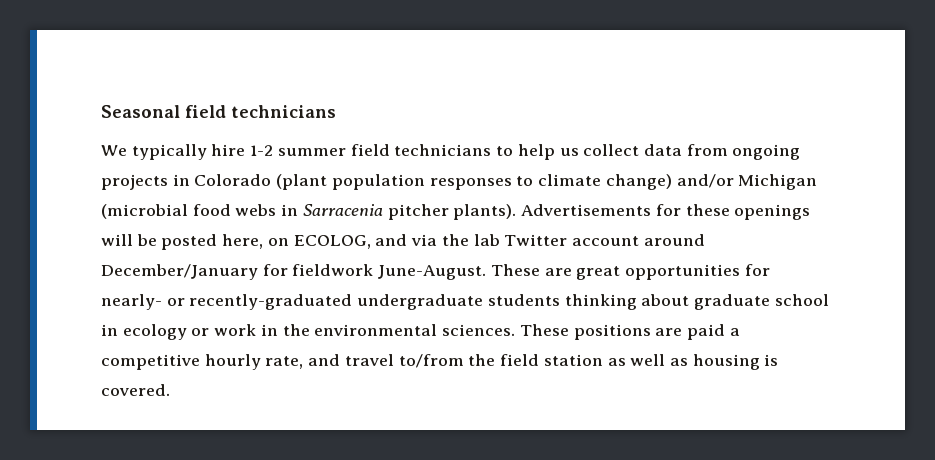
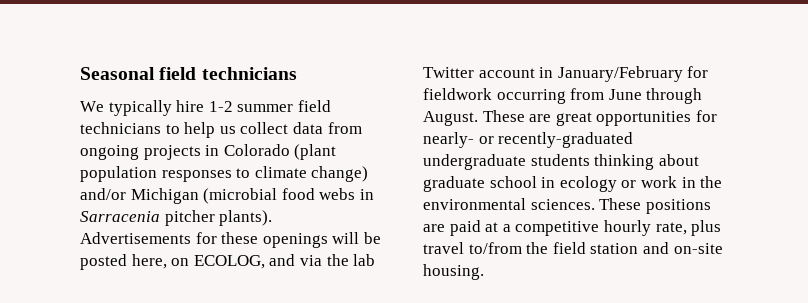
- Advertisements for these openings will be posted here, on ECOLOG, and via the lab Twitter account around December/January for fieldwork June-August.
+ Advertisements for these openings will be posted here, on ECOLOG, and via the lab Twitter account in January/February for fieldwork occurring from June through August.
- These positions are paid a competitive hourly rate, and travel to/from the field station as well as housing is covered.
+ These positions are paid at a competitive hourly rate, plus travel to/from the field station and on-site housing.

